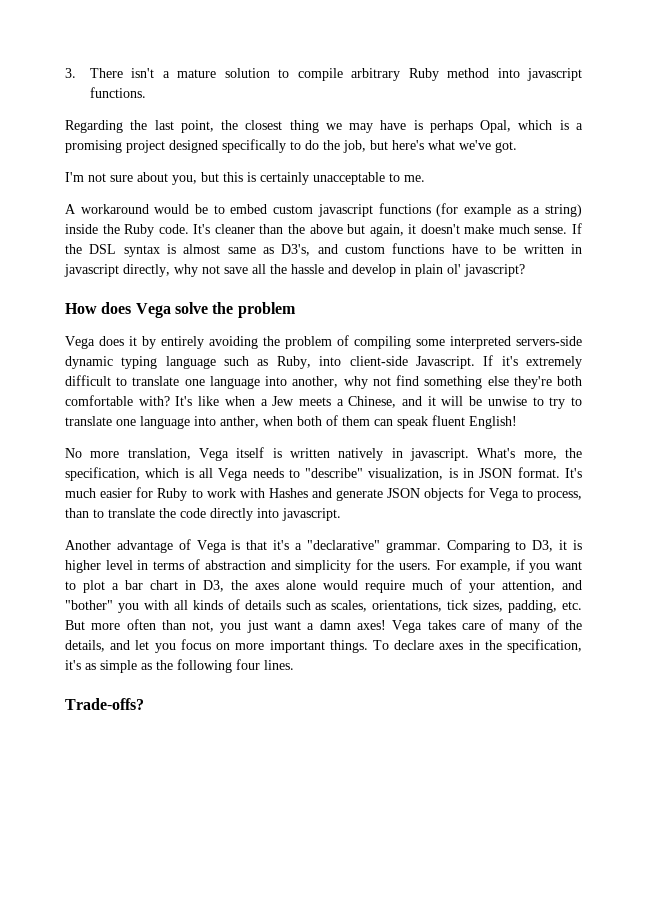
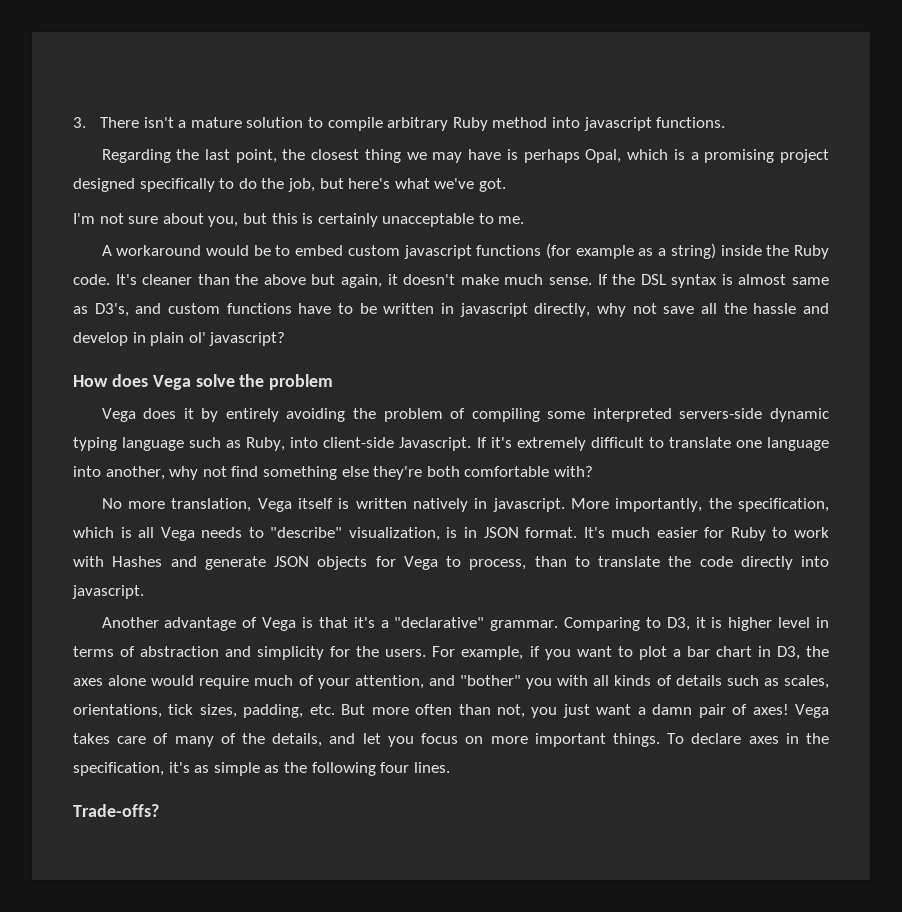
- It's like when a Jew meets a Chinese, and it will be unwise to try to translate one language into anther, when both of them can speak fluent English!
- What's more, the specification, which is all Vega needs to "describe" visualization, is in JSON format.
+ More importantly, the specification, which is all Vega needs to "describe" visualization, is in JSON format.
- For example, if you want to plot a bar chart in D3, the axes alone would require much of your attention, and "bother" you with all kinds of details such as scales, orientations, tick sizes, padding, etc. But more often than not, you just want a damn axes!
+ For example, if you want to plot a bar chart in D3, the axes alone would require much of your attention, and "bother" you with all kinds of details such as scales, orientations, tick sizes, padding, etc. But more often than not, you just want a damn pair of axes!

